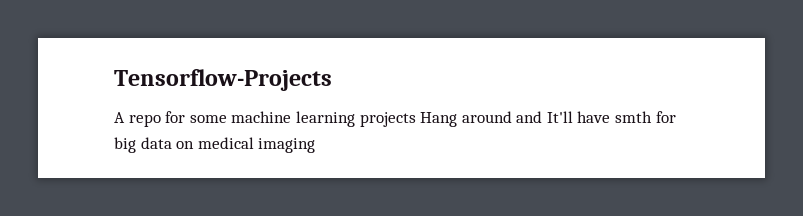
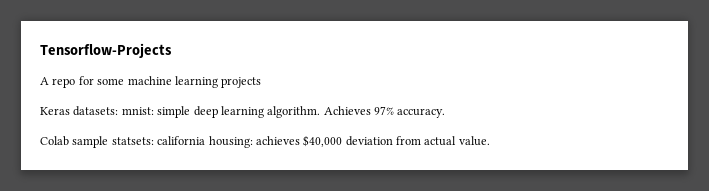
- A repo for some machine learning projects Hang around and It'll have smth for big data on medical imaging
+ A repo for some machine learning projects
+ Keras datasets: mnist: simple deep learning algorithm. Achieves 97% accuracy.
+ Colab sample statsets: california housing: achieves $40,000 deviation from actual value.

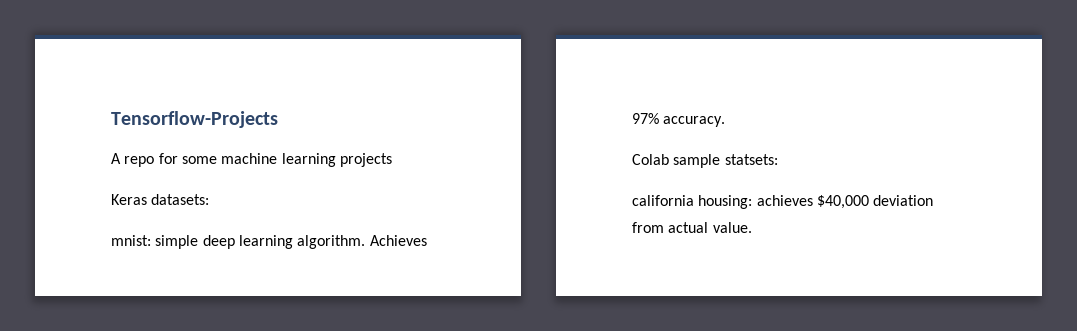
- Keras datasets: mnist: simple deep learning algorithm.
+ Keras datasets:
+ mnist: simple deep learning algorithm.
- Colab sample statsets: california housing: achieves $40,000 deviation from actual value.
+ Colab sample statsets:
+ california housing: achieves $40,000 deviation from actual value.

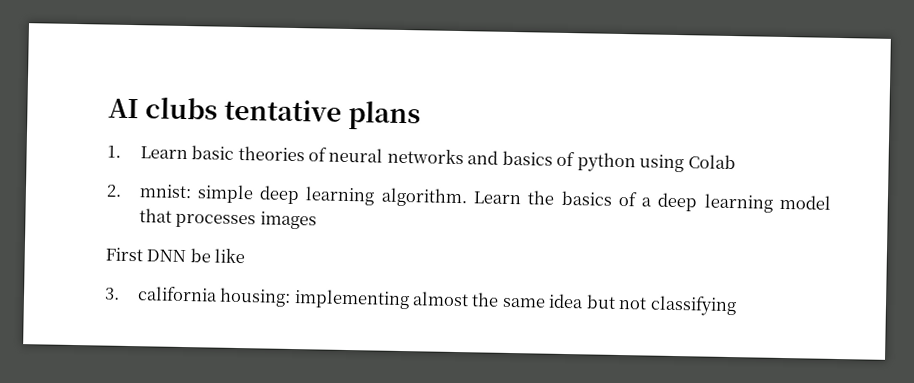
- Tensorflow-Projects
- A repo for some machine learning projects
- Keras datasets:
- mnist: simple deep learning algorithm.
+ AI clubs tentative plans
+ 1. Learn basic theories of neural networks and basics of python using Colab
+ 2. mnist: simple deep learning algorithm.
- Achieves 97% accuracy.
- Colab sample statsets:
- california housing: achieves $40,000 deviation from actual value.
+ Learn the basics of a deep learning model that processes images
+ First DNN be like
+ 3. california housing: implementing almost the same idea but not classifying

